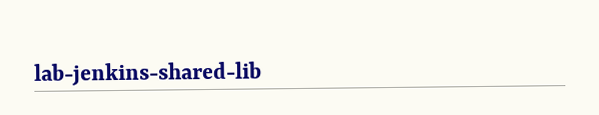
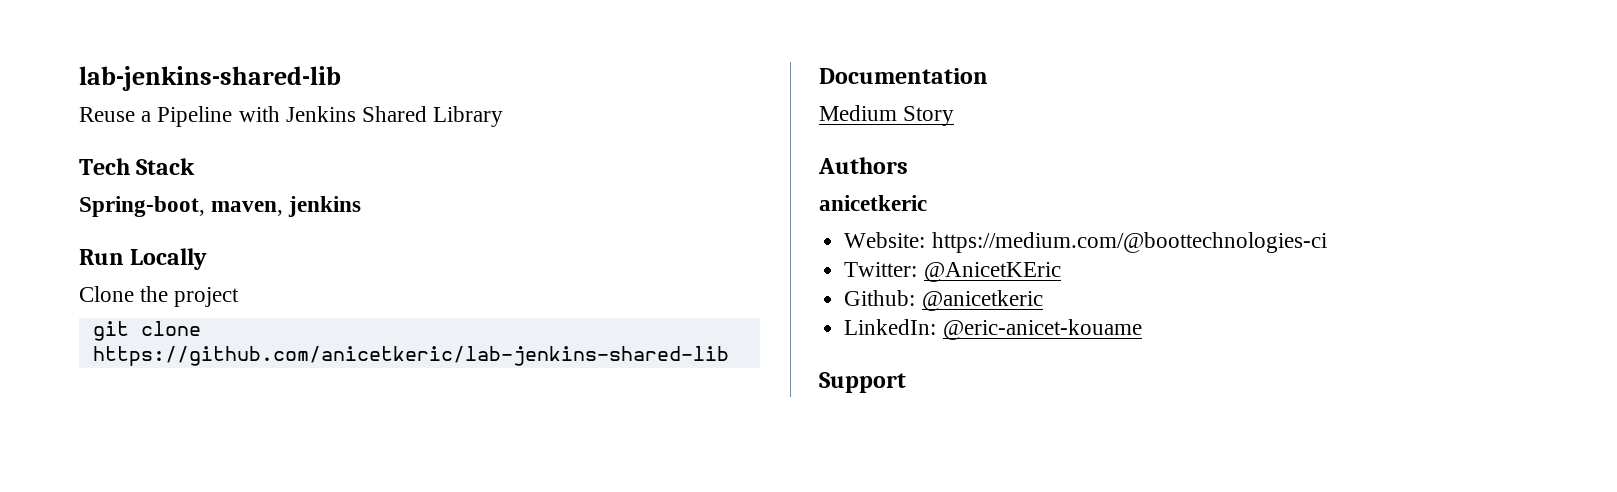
+ Reuse a Pipeline with Jenkins Shared Library
+ Tech Stack
+ Spring-boot, maven, jenkins
+ Run Locally
+ Clone the project
+ git clone https://github.com/anicetkeric/lab-jenkins-shared-lib
+ Documentation
+ Medium Story
+ Authors
+ anicetkeric
+ Website: https://medium.com/@boottechnologies-ci
+ Twitter: @AnicetKEric
+ Github: @anicetkeric
+ LinkedIn: @eric-anicet-kouame
+ Support

